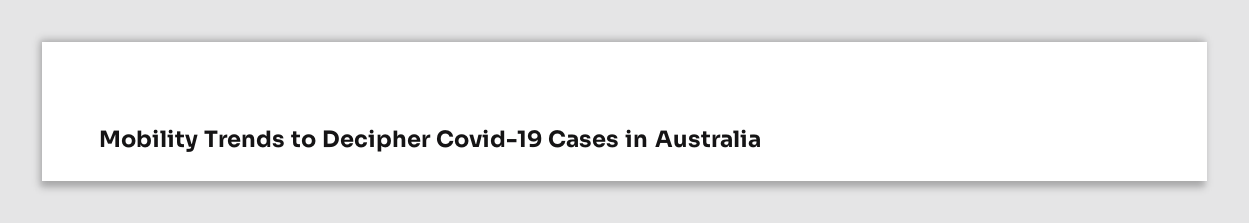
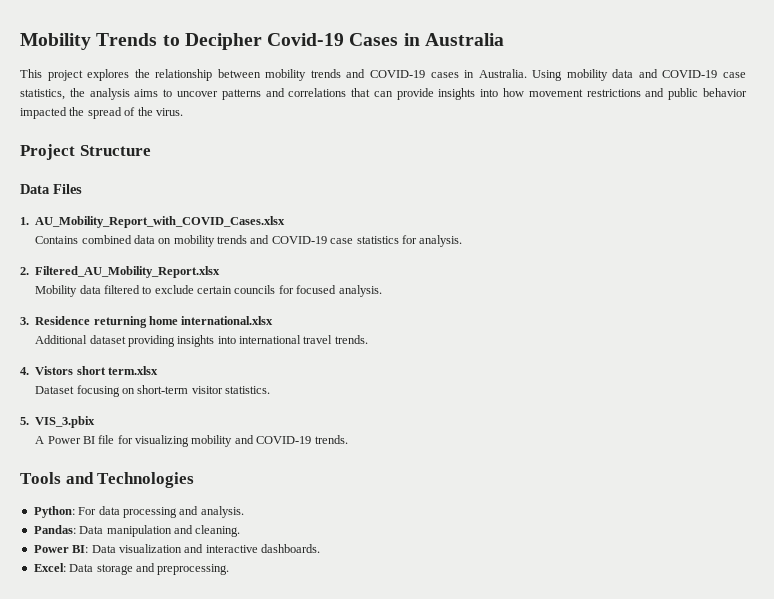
+ This project explores the relationship between mobility trends and COVID-19 cases in Australia. Using mobility data and COVID-19 case statistics, the analysis aims to uncover patterns and correlations that can provide insights into how movement restrictions and public behavior impacted the spread of the virus.
+ Project Structure
+ Data Files
+ 1. AU_Mobility_Report_with_COVID_Cases.xlsx
+ Contains combined data on mobility trends and COVID-19 case statistics for analysis.
+ 2. Filtered_AU_Mobility_Report.xlsx
+ Mobility data filtered to exclude certain councils for focused analysis.
+ 3. Residence returning home international.xlsx
+ Additional dataset providing insights into international travel trends.
+ 4. Vistors short term.xlsx
+ Dataset focusing on short-term visitor statistics.
+ 5. VIS_3.pbix
+ A Power BI file for visualizing mobility and COVID-19 trends.
+ Tools and Technologies
+ Python: For data processing and analysis.
+ Pandas: Data manipulation and cleaning.
+ Power BI: Data visualization and interactive dashboards.
+ Excel: Data storage and preprocessing.

